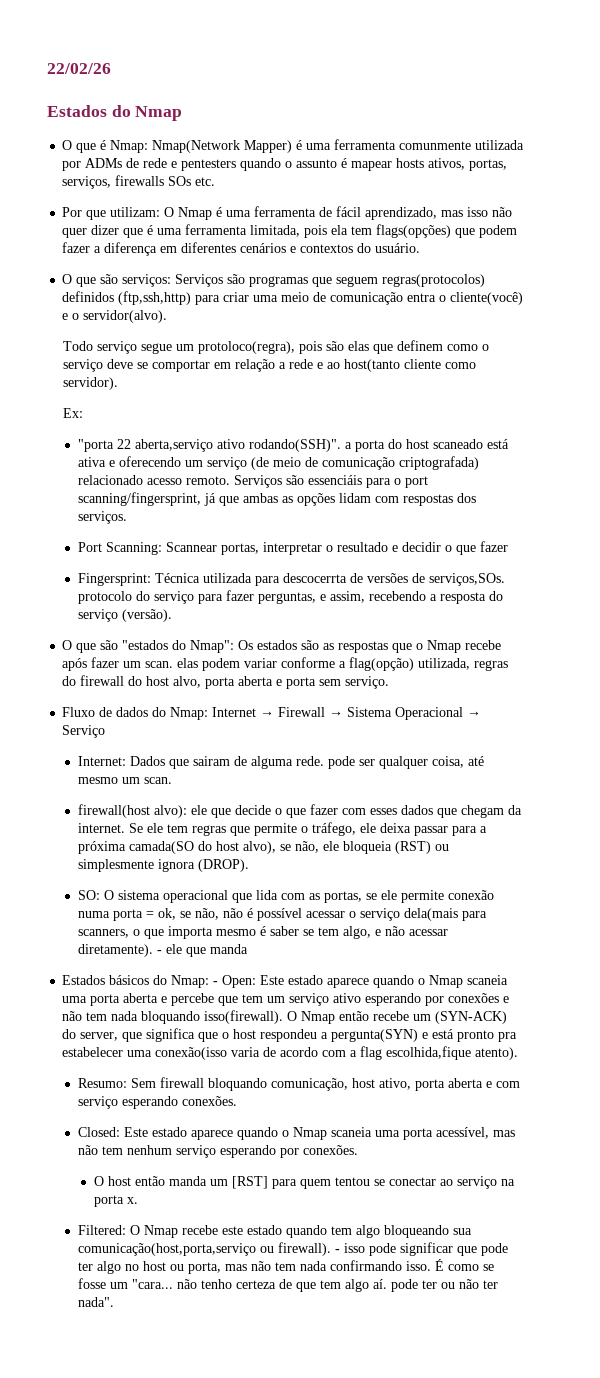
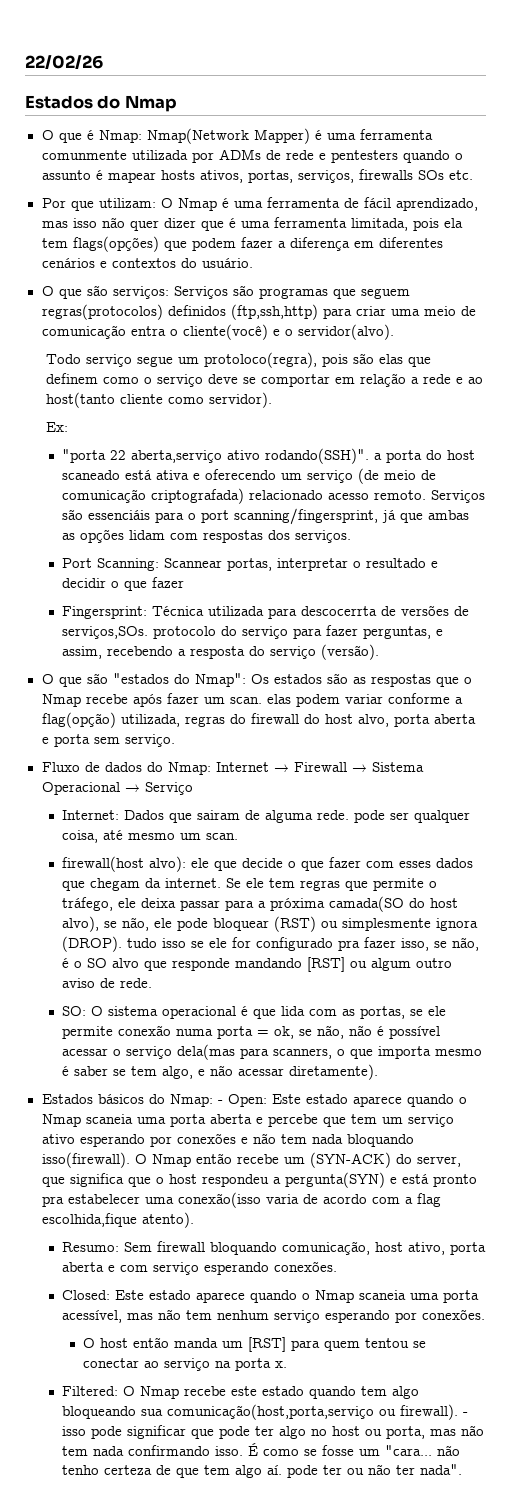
- Se ele tem regras que permite o tráfego, ele deixa passar para a próxima camada(SO do host alvo), se não, ele bloqueia (RST) ou simplesmente ignora (DROP).
+ Se ele tem regras que permite o tráfego, ele deixa passar para a próxima camada(SO do host alvo), se não, ele pode bloquear (RST) ou simplesmente ignora (DROP). tudo isso se ele for configurado pra fazer isso, se não, é o SO alvo que responde mandando [RST] ou algum outro aviso de rede.
- SO: O sistema operacional que lida com as portas, se ele permite conexão numa porta = ok, se não, não é possível acessar o serviço dela(mais para scanners, o que importa mesmo é saber se tem algo, e não acessar diretamente). - ele que manda
+ SO: O sistema operacional é que lida com as portas, se ele permite conexão numa porta = ok, se não, não é possível acessar o serviço dela(mas para scanners, o que importa mesmo é saber se tem algo, e não acessar diretamente).

